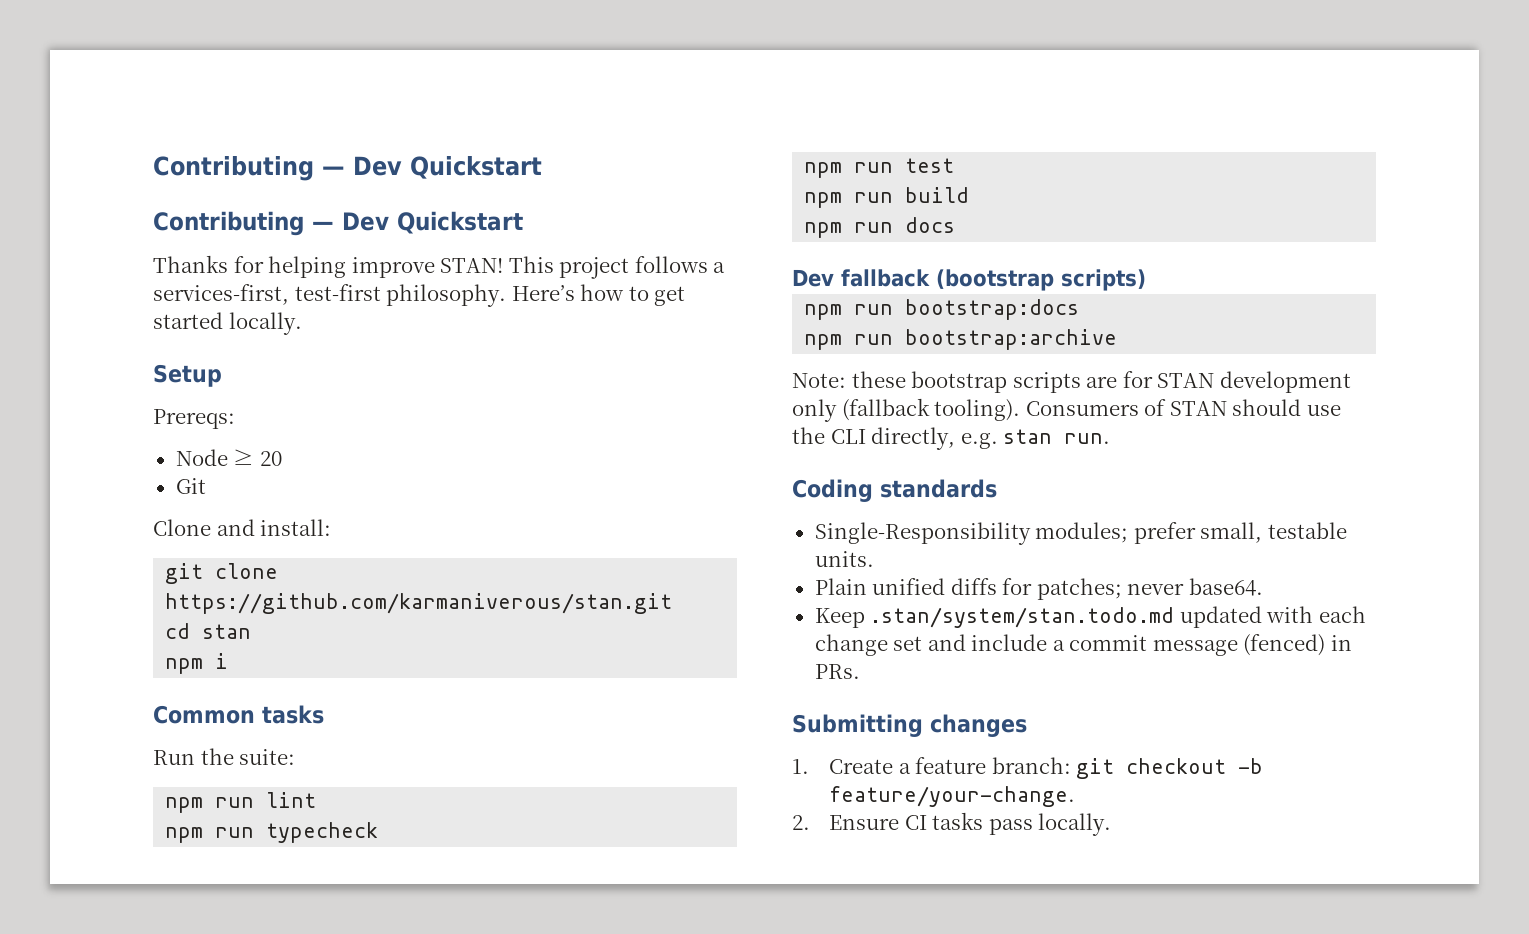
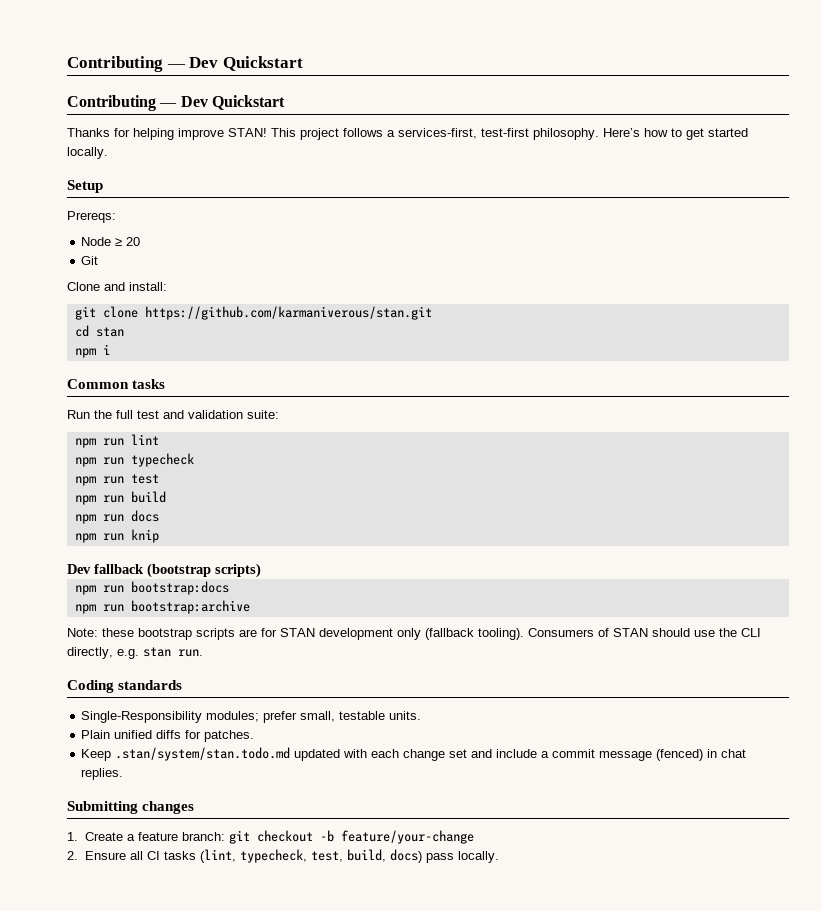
- Run the suite:
+ Run the full test and validation suite:
+ npm run knip
- Plain unified diffs for patches; never base64.
+ Plain unified diffs for patches.
- Keep .stan/system/stan.todo.md updated with each change set and include a commit message (fenced) in PRs.
+ Keep .stan/system/stan.todo.md updated with each change set and include a commit message (fenced) in chat replies.
- 1. Create a feature branch: git checkout -b feature/your-change.
+ 1. Create a feature branch: git checkout -b feature/your-change
- 2. Ensure CI tasks pass locally.
+ 2. Ensure all CI tasks (lint, typecheck, test, build, docs) pass locally.

